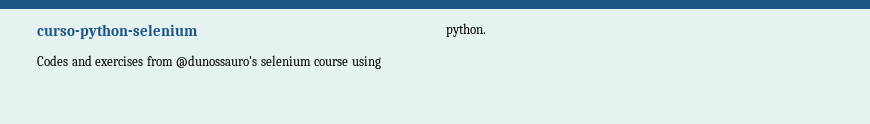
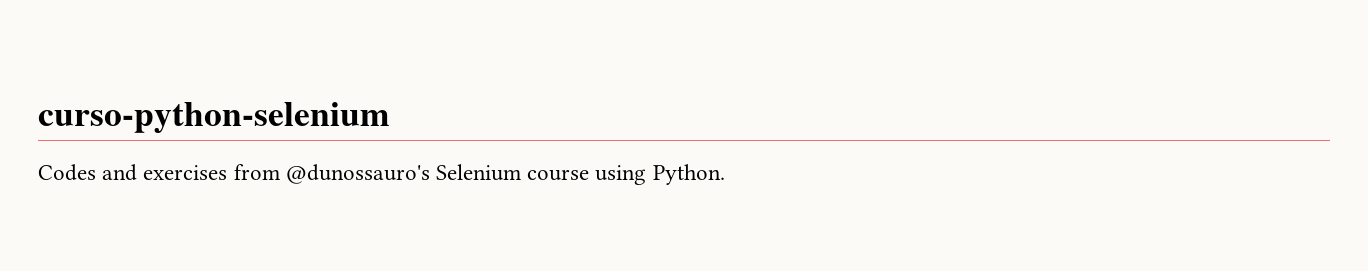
- Codes and exercises from @dunossauro's selenium course using python.
+ Codes and exercises from @dunossauro's Selenium course using Python.

